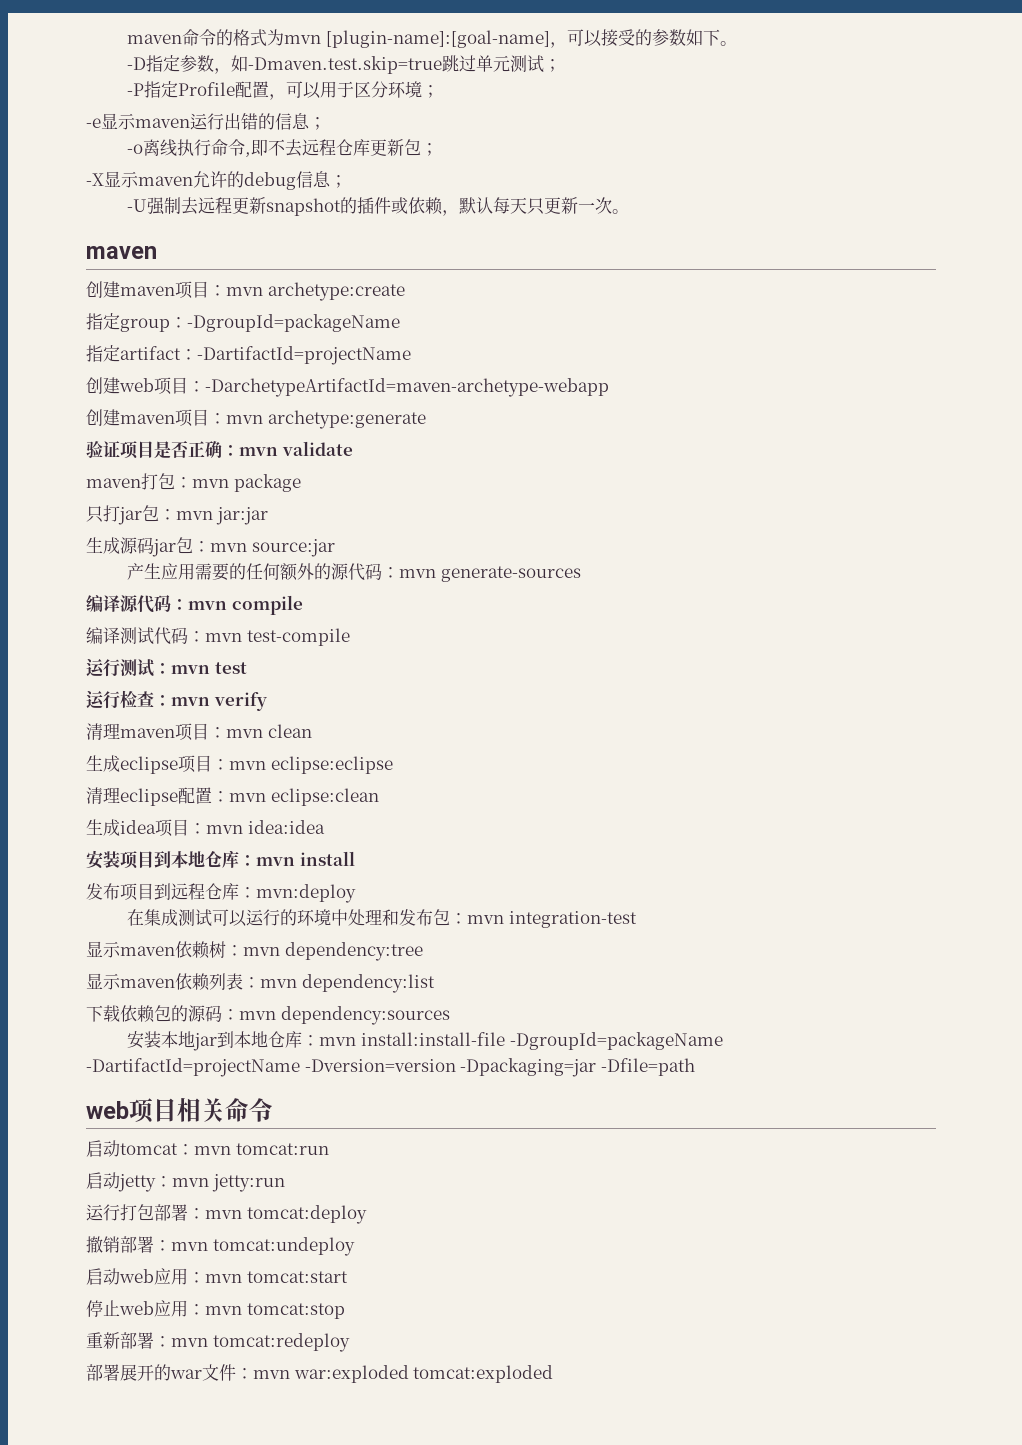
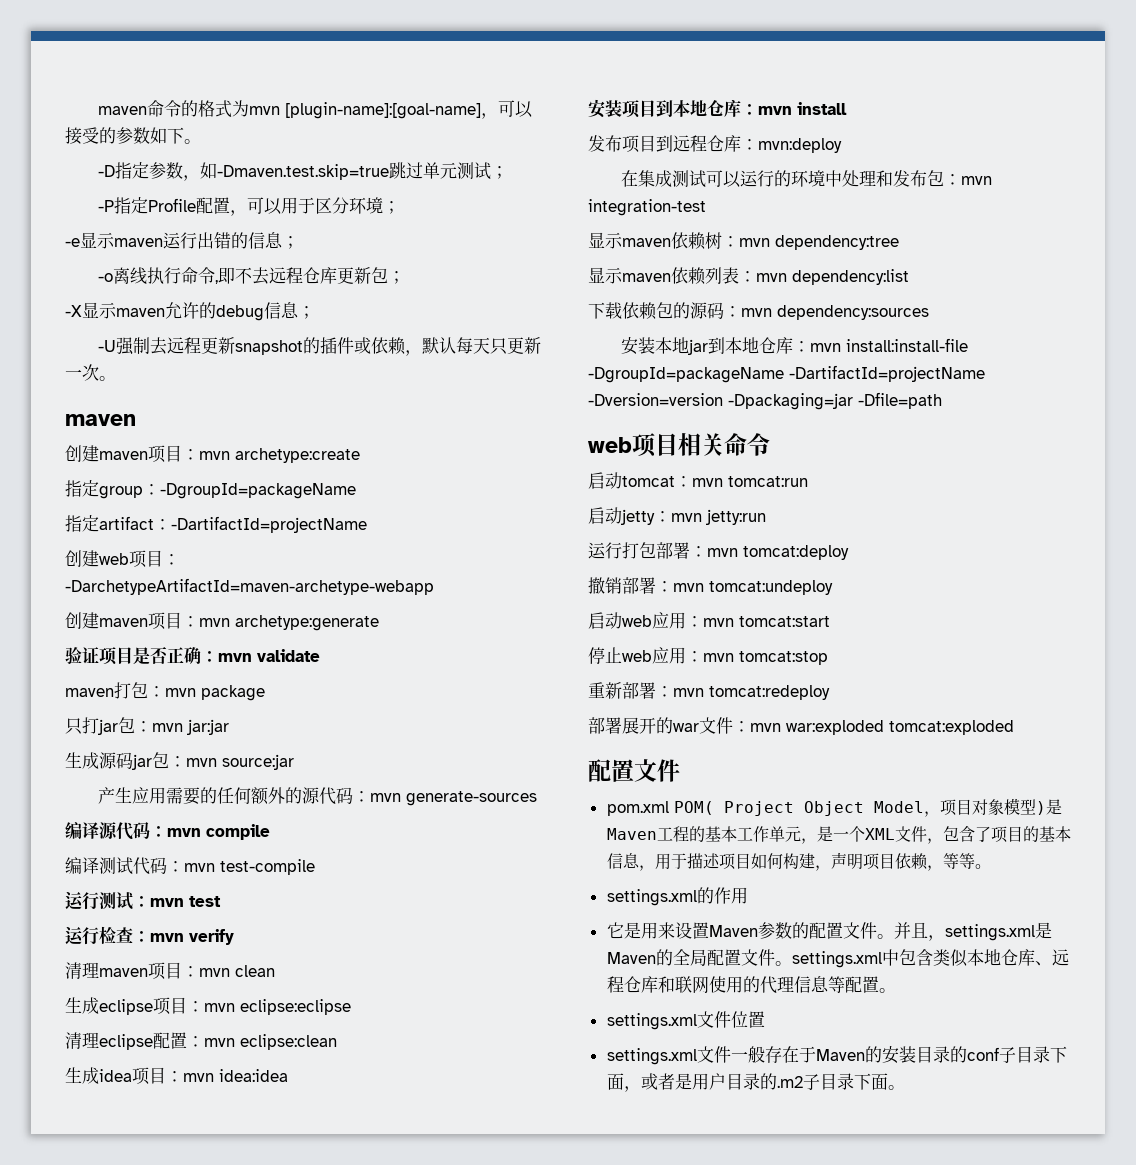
  部署展开的war文件：mvn war:exploded tomcat:exploded
+ 配置文件
+ pom.xml POM( Project Object Model，项目对象模型)是Maven工程的基本工作单元，是一个XML文件，包含了项目的基本信息，用于描述项目如何构建，声明项目依赖，等等。
+ settings.xml的作用
+ 它是用来设置Maven参数的配置文件。并且，settings.xml是Maven的全局配置文件。settings.xml中包含类似本地仓库、远程仓库和联网使用的代理信息等配置。
+ settings.xml文件位置
+ settings.xml文件一般存在于Maven的安装目录的conf子目录下面，或者是用户目录的.m2子目录下面。

